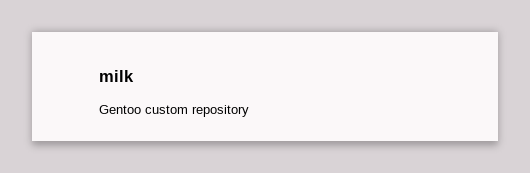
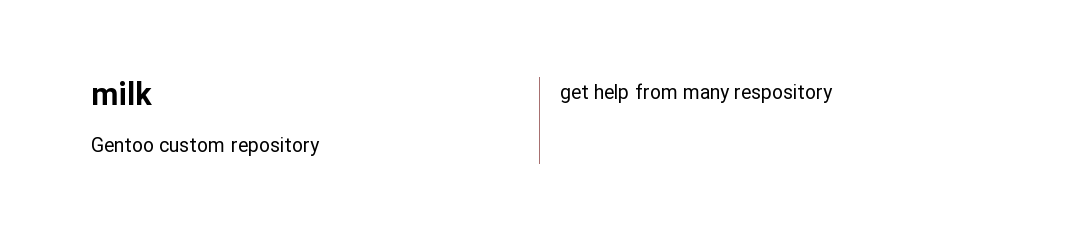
+ get help from many respository

